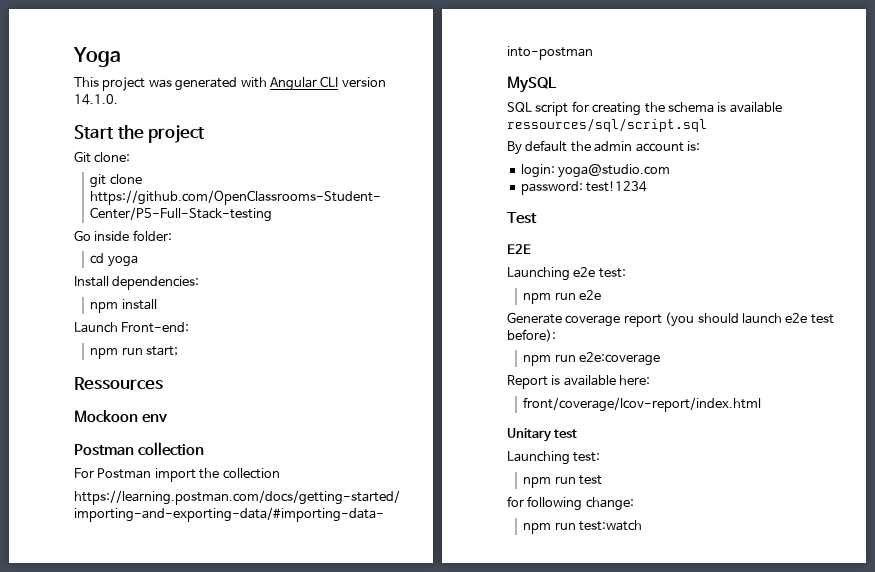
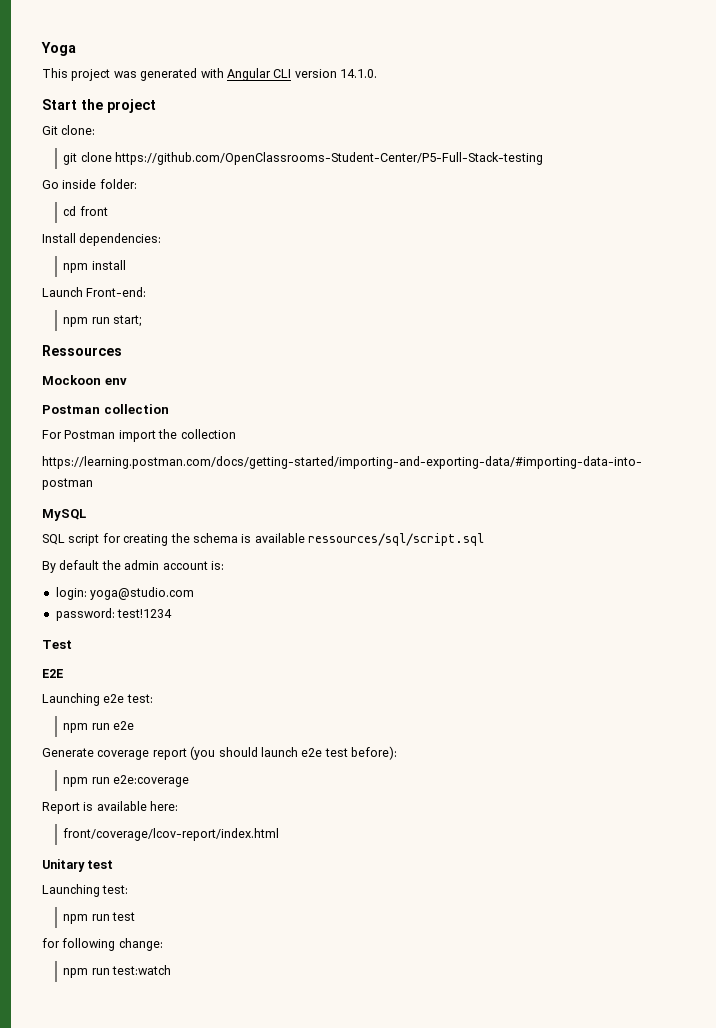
- cd yoga
+ cd front

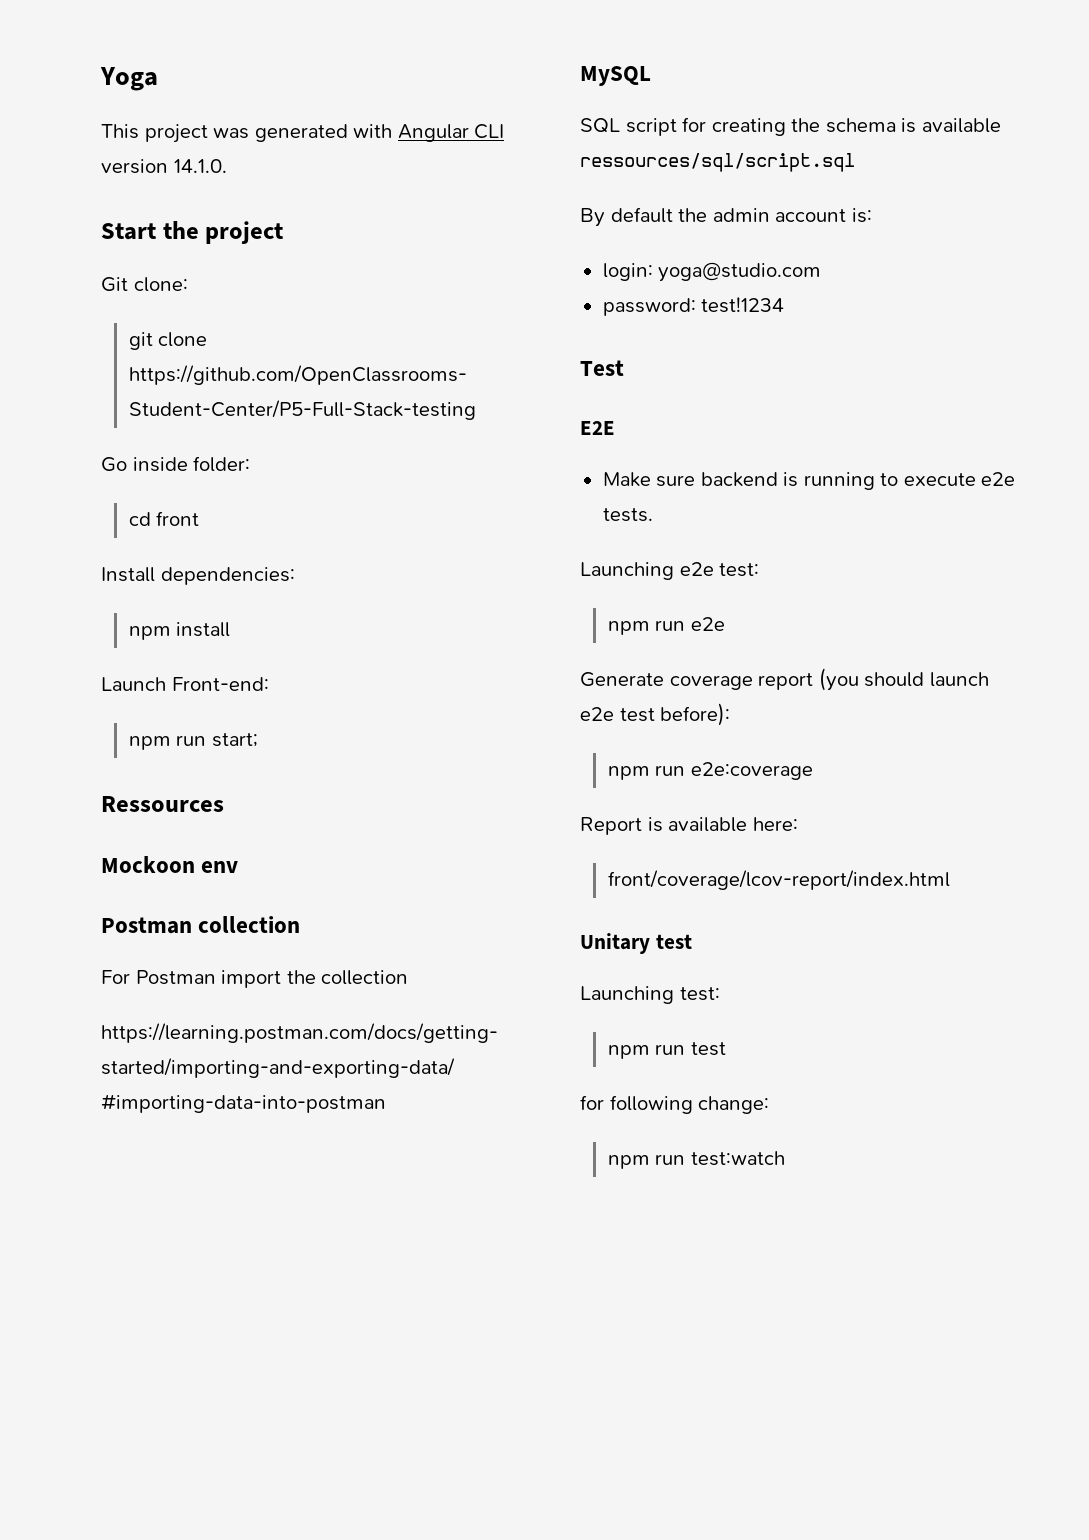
+ Make sure backend is running to execute e2e tests.

